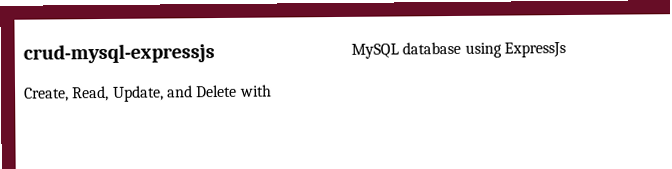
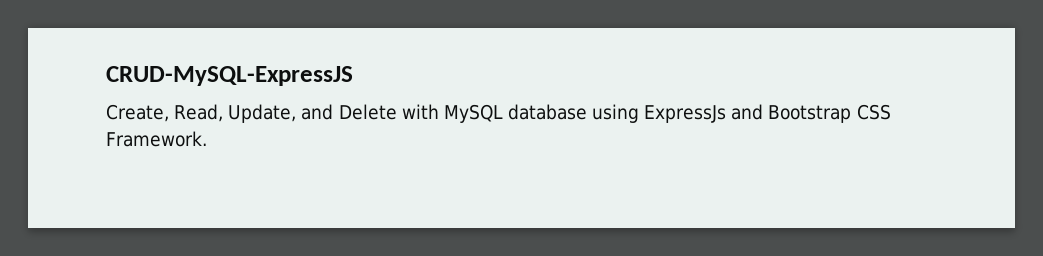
- crud-mysql-expressjs
+ CRUD-MySQL-ExpressJS
- Create, Read, Update, and Delete with MySQL database using ExpressJs
+ Create, Read, Update, and Delete with MySQL database using ExpressJs and Bootstrap CSS Framework.

